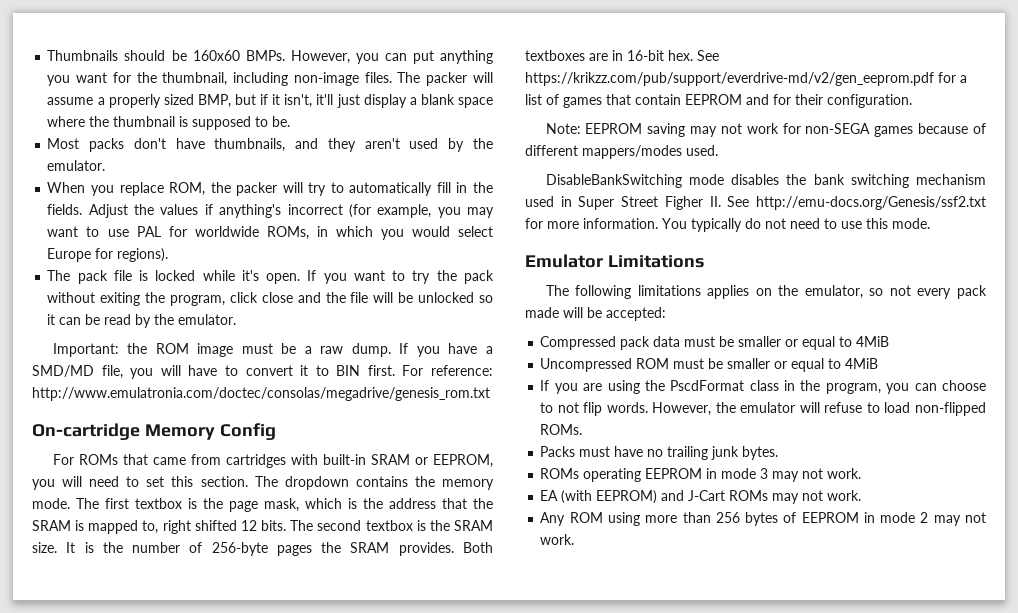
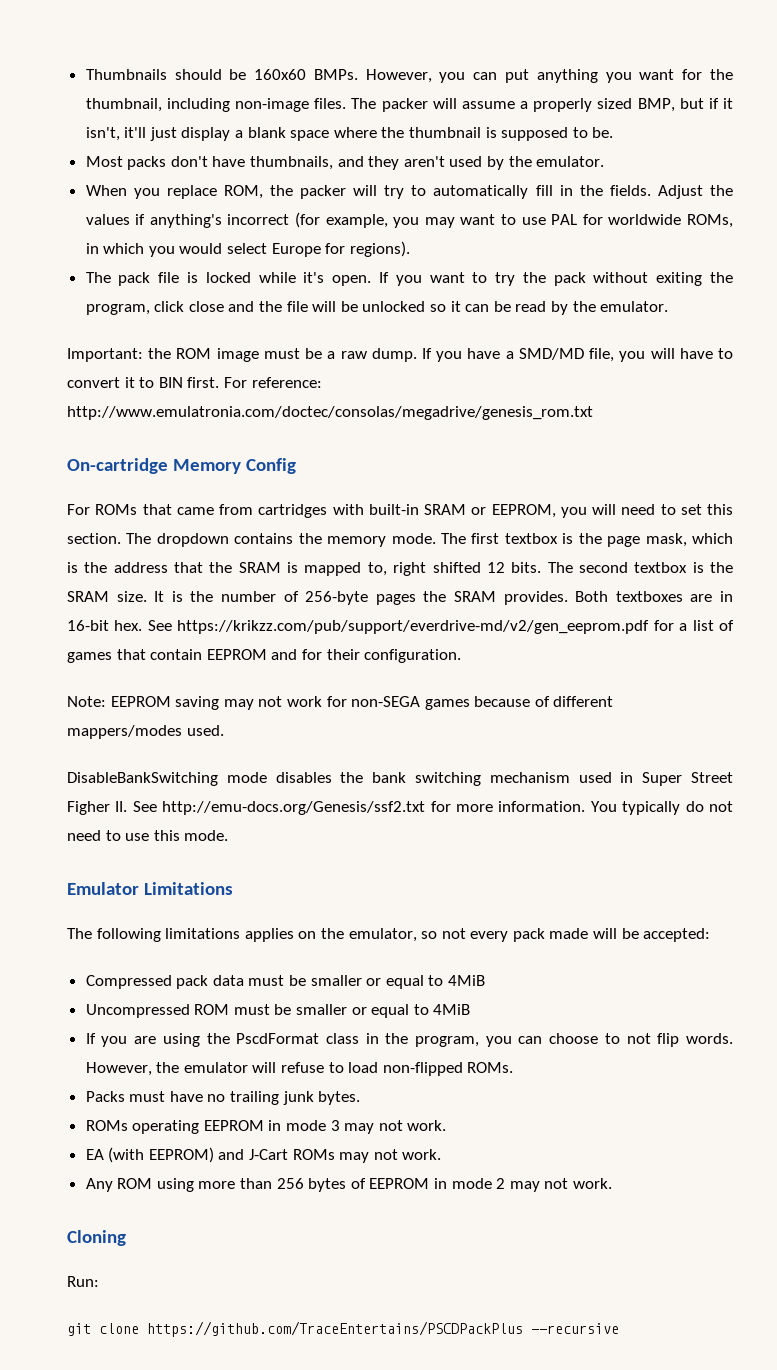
+ Cloning
+ Run:
+ git clone https://github.com/TraceEntertains/PSCDPackPlus --recursive

